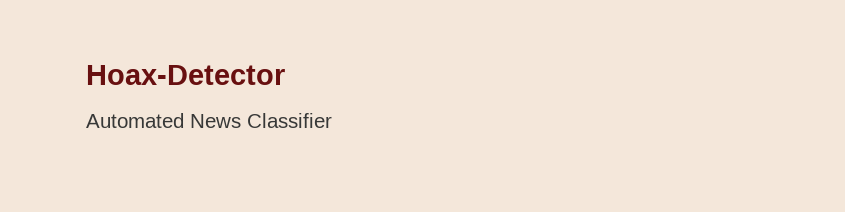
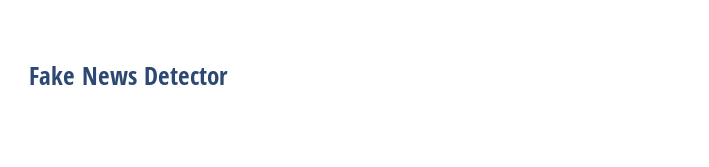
- Hoax-Detector
- Automated News Classifier
+ Fake News Detector

